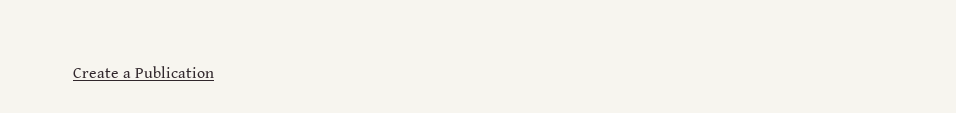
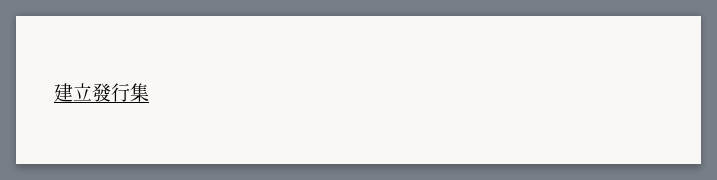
- Create a Publication
+ 建立發行集

